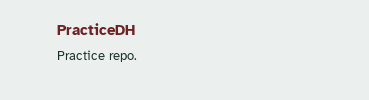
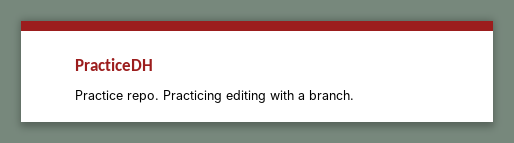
+ Practicing editing with a branch.

